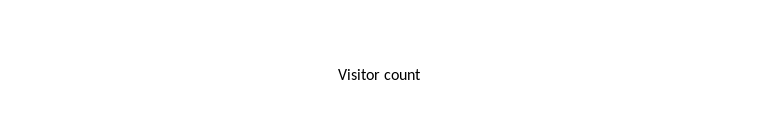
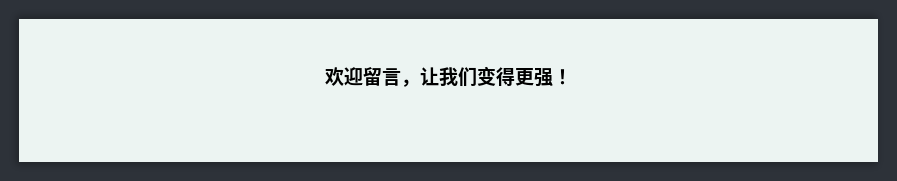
- Visitor count
+ 欢迎留言，让我们变得更强！

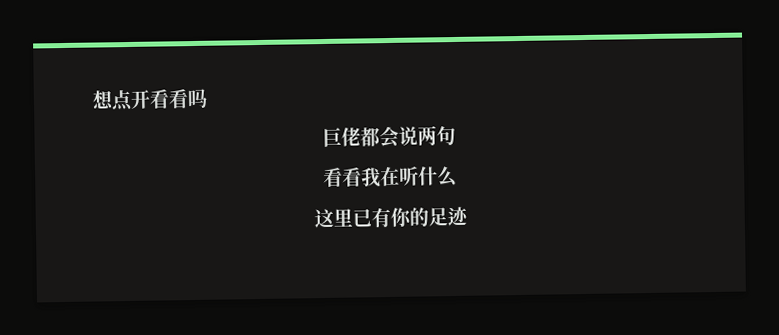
- 欢迎留言，让我们变得更强！
+ 想点开看看吗
+ 巨佬都会说两句
+ 看看我在听什么
+ 这里已有你的足迹

